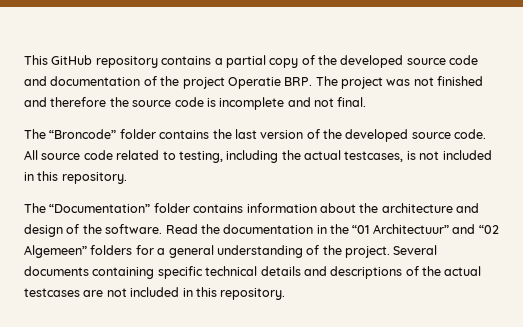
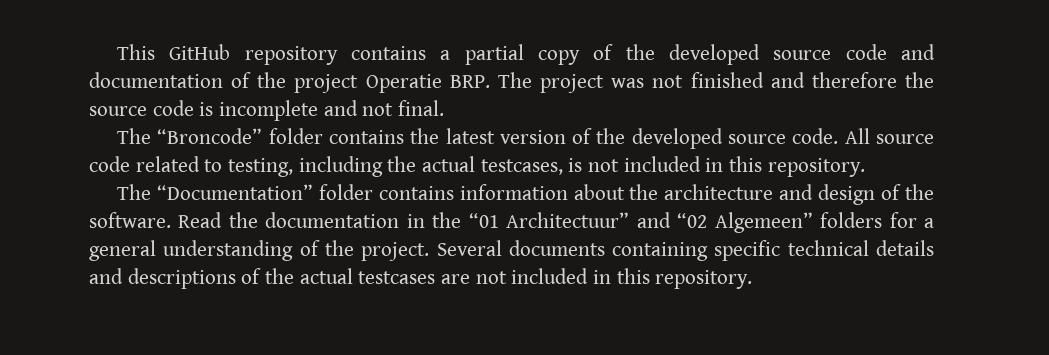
- The “Broncode” folder contains the last version of the developed source code.
+ The “Broncode” folder contains the latest version of the developed source code.

